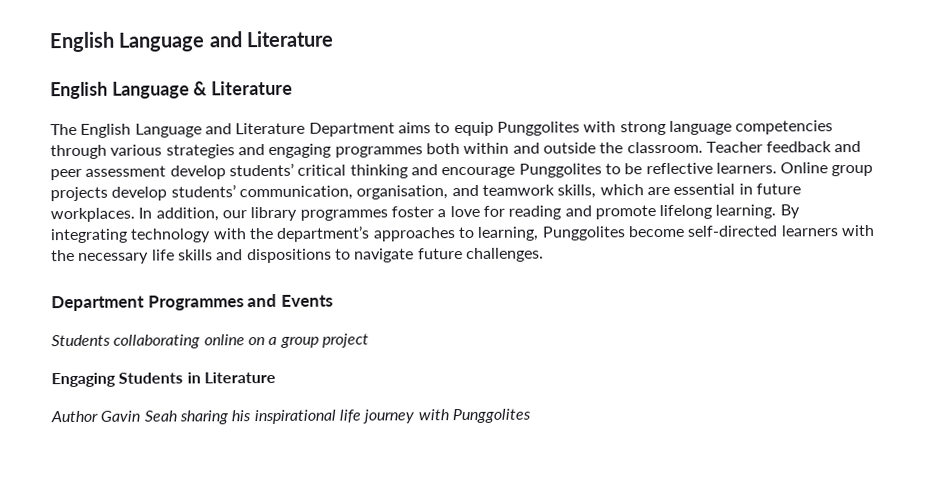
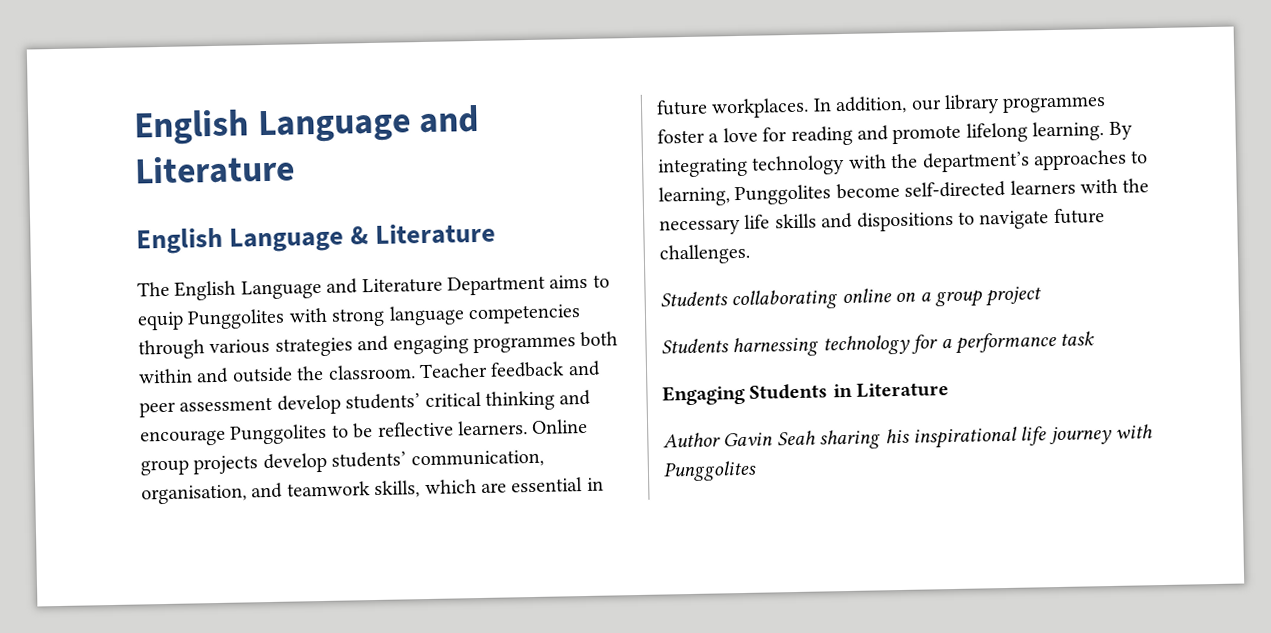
- Department Programmes and Events
+ Students harnessing technology for a performance task

